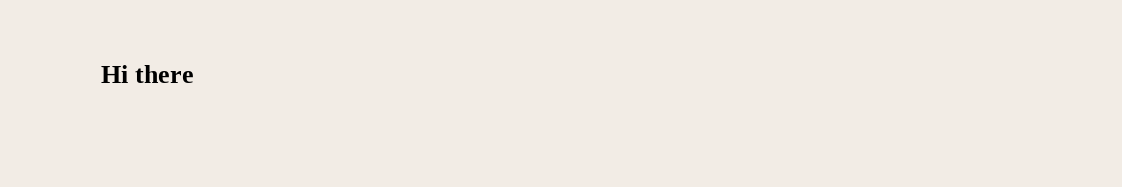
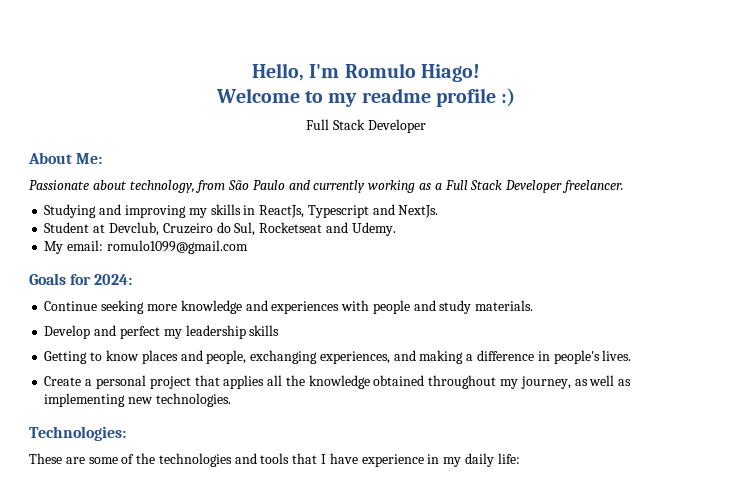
- Hi there
+ Hello, I'm Romulo Hiago!
+ Welcome to my readme profile :)
+ Full Stack Developer
+ About Me:
+ Passionate about technology, from São Paulo and currently working as a Full Stack Developer freelancer.
+ Studying and improving my skills in ReactJs, Typescript and NextJs.
+ Student at Devclub, Cruzeiro do Sul, Rocketseat and Udemy.
+ My email: romulo1099@gmail.com
+ Goals for 2024:
+ Continue seeking more knowledge and experiences with people and study materials.
+ Develop and perfect my leadership skills
+ Getting to know places and people, exchanging experiences, and making a difference in people's lives.
+ Create a personal project that applies all the knowledge obtained throughout my journey, as well as implementing new technologies.
+ Technologies:
+ These are some of the technologies and tools that I have experience in my daily life:

